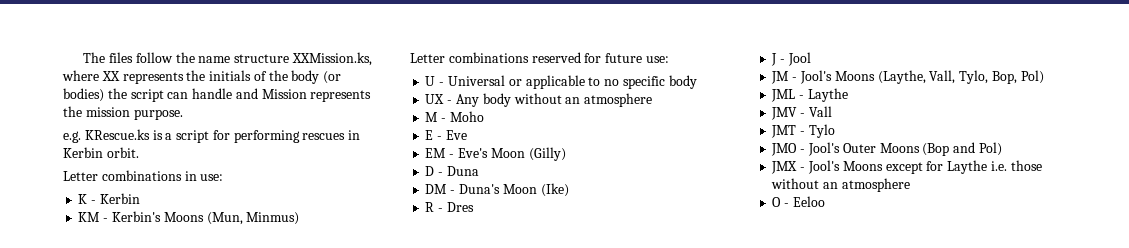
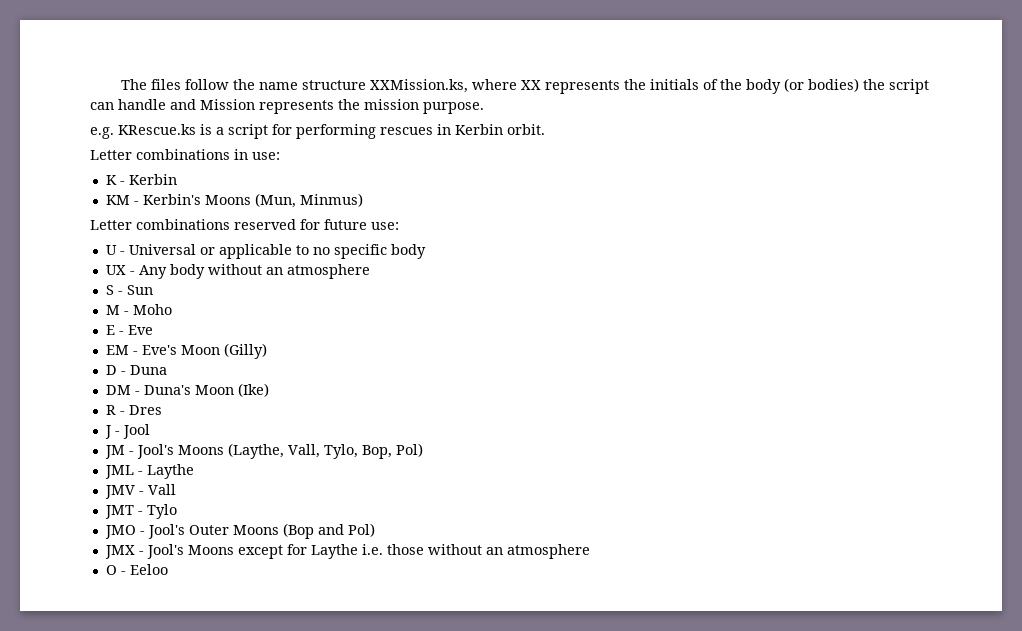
+ S - Sun

